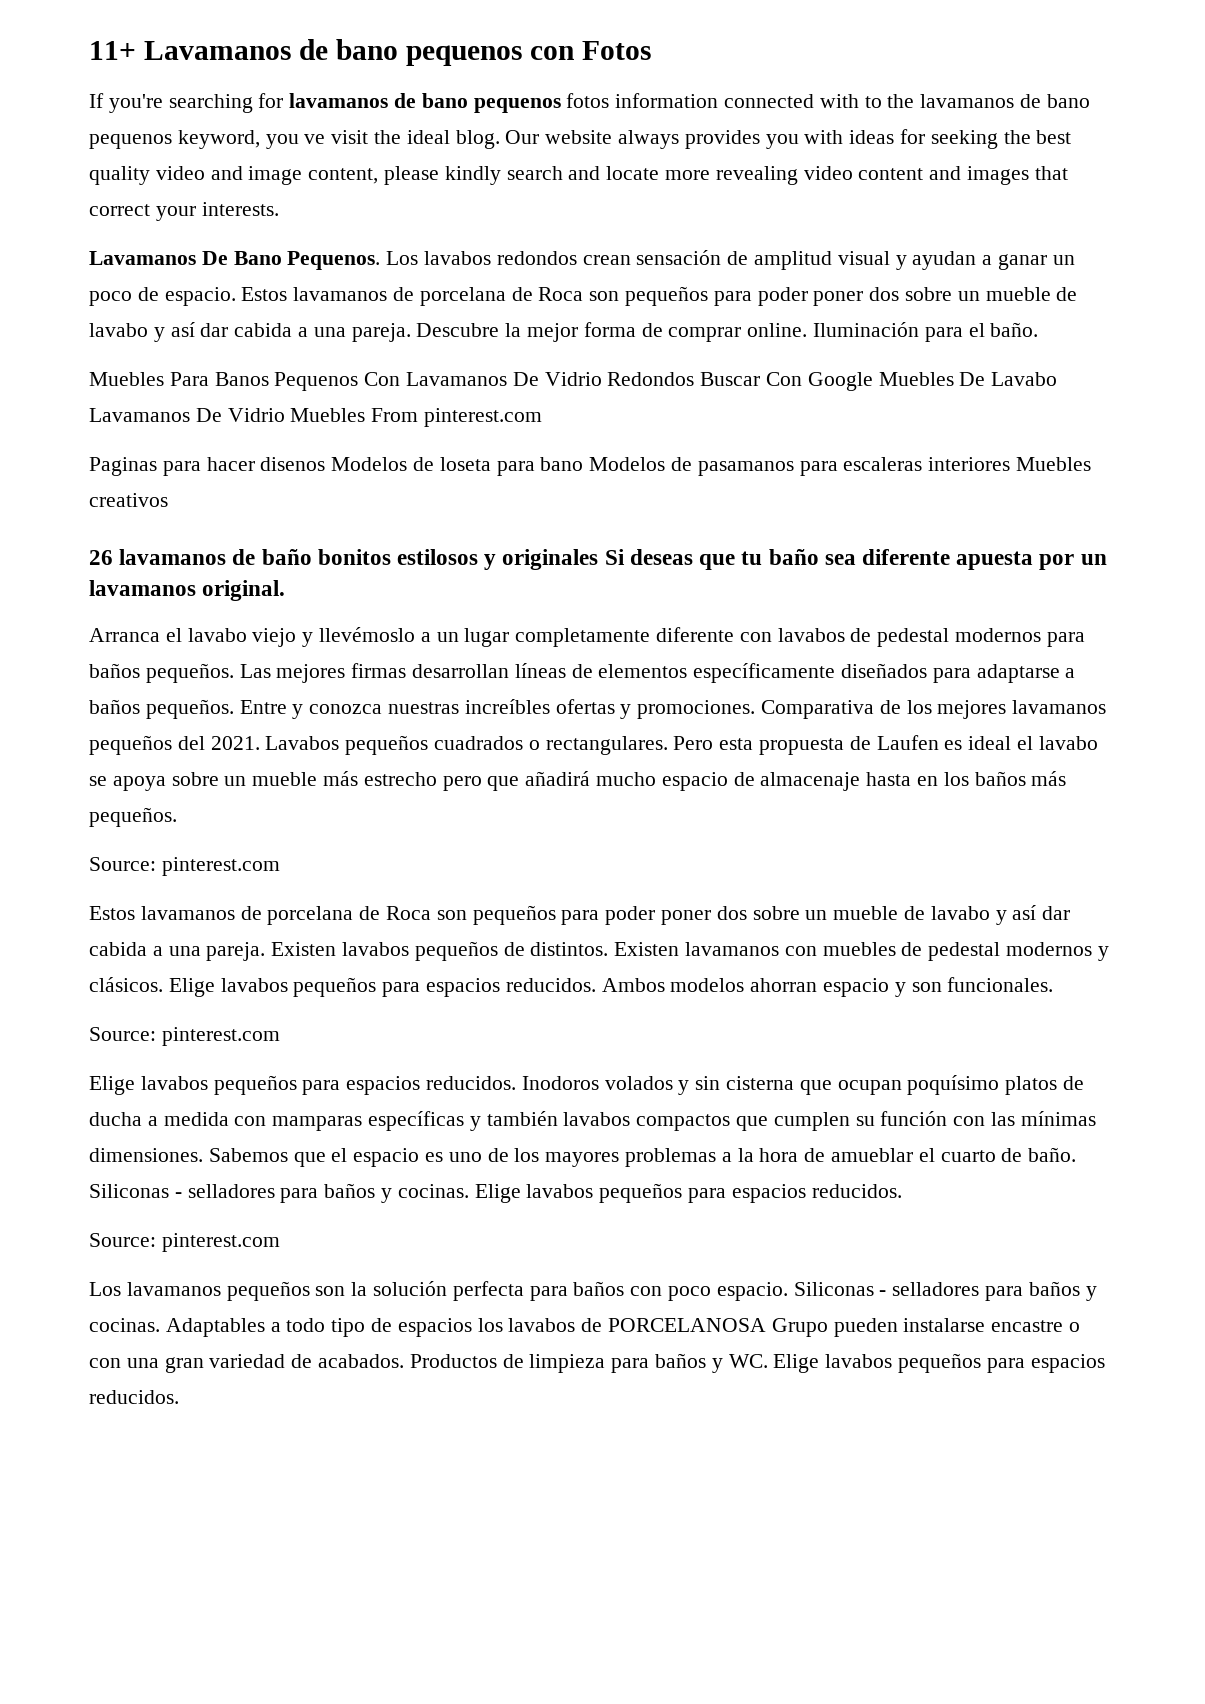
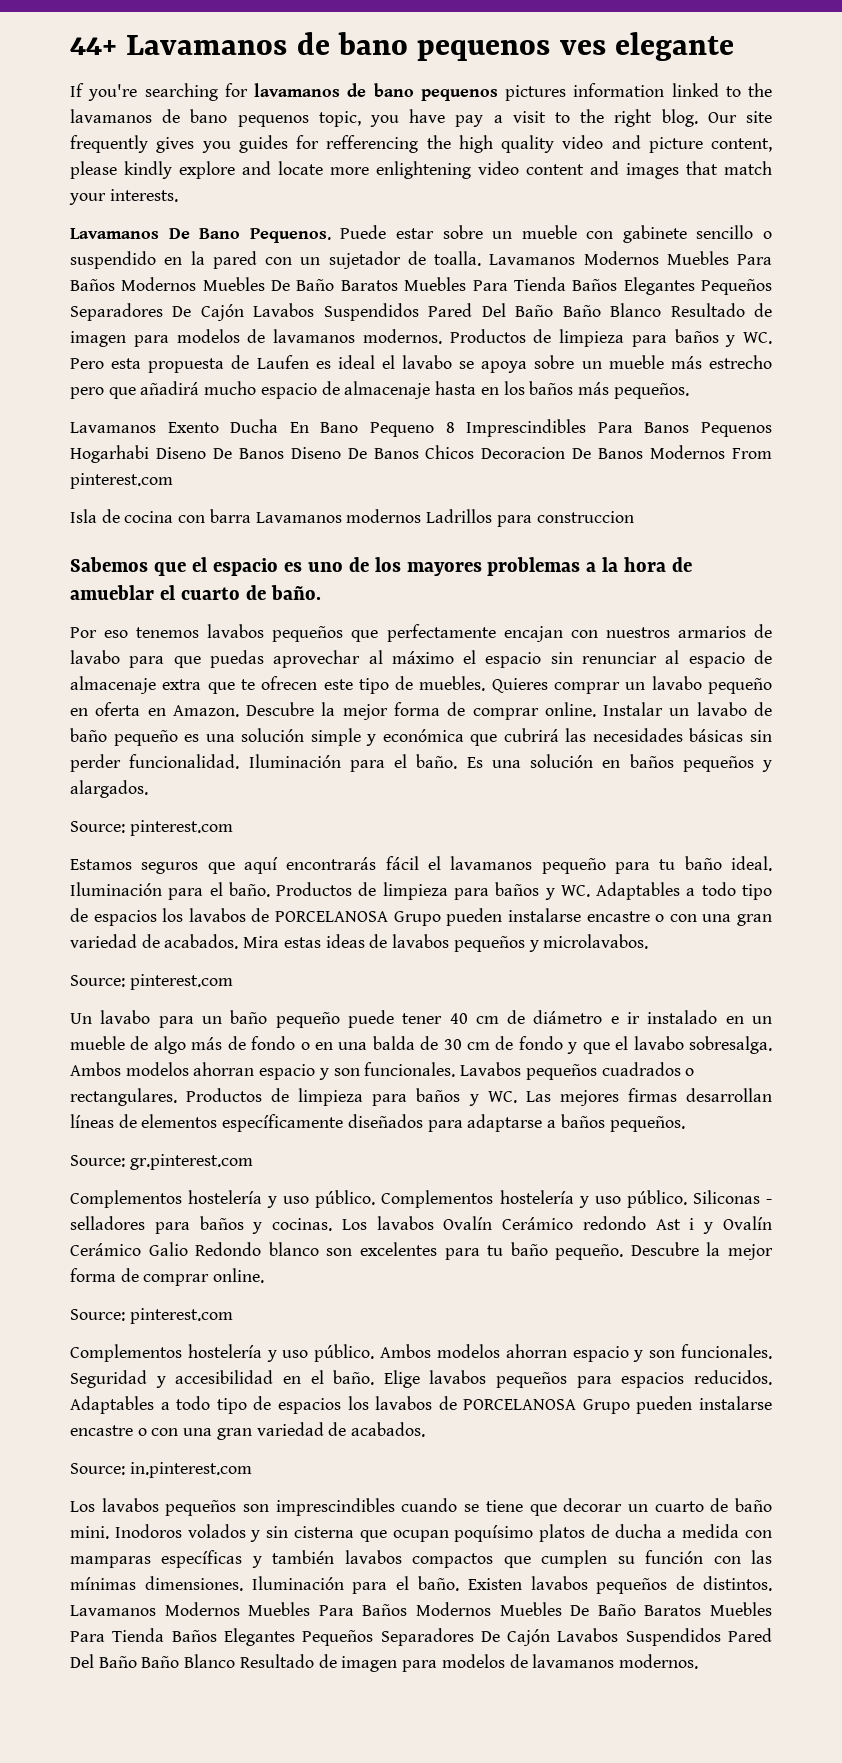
- 11+ Lavamanos de bano pequenos con Fotos
+ 44+ Lavamanos de bano pequenos ves elegante
- If you're searching for lavamanos de bano pequenos fotos information connected with to the lavamanos de bano pequenos keyword, you ve visit the ideal blog. Our website always provides you with ideas for seeking the best quality video and image content, please kindly search and locate more revealing video content and images that correct your interests.
+ If you're searching for lavamanos de bano pequenos pictures information linked to the lavamanos de bano pequenos topic, you have pay a visit to the right blog. Our site frequently gives you guides for refferencing the high quality video and picture content, please kindly explore and locate more enlightening video content and images that match your interests.
- Los lavabos redondos crean sensación de amplitud visual y ayudan a ganar un poco de espacio. Estos lavamanos de porcelana de Roca son pequeños para poder poner dos sobre un mueble de lavabo y así dar cabida a una pareja. Descubre la mejor forma de comprar online. Iluminación para el baño.
- Muebles Para Banos Pequenos Con Lavamanos De Vidrio Redondos Buscar Con Google Muebles De Lavabo Lavamanos De Vidrio Muebles From pinterest.com
- Paginas para hacer disenos Modelos de loseta para bano Modelos de pasamanos para escaleras interiores Muebles creativos
- 26 lavamanos de baño bonitos estilosos y originales Si deseas que tu baño sea diferente apuesta por un lavamanos original.
- Arranca el lavabo viejo y llevémoslo a un lugar completamente diferente con lavabos de pedestal modernos para baños pequeños. Las mejores firmas desarrollan líneas de elementos específicamente diseñados para adaptarse a baños pequeños. Entre y conozca nuestras increíbles ofertas y promociones. Comparativa de los mejores lavamanos pequeños del 2021. Lavabos pequeños cuadrados o rectangulares. Pero esta propuesta de Laufen es ideal el lavabo se apoya sobre un mueble más estrecho pero que añadirá mucho espacio de almacenaje hasta en los baños más pequeños.
+ Puede estar sobre un mueble con gabinete sencillo o suspendido en la pared con un sujetador de toalla. Lavamanos Modernos Muebles Para Baños Modernos Muebles De Baño Baratos Muebles Para Tienda Baños Elegantes Pequeños Separadores De Cajón Lavabos Suspendidos Pared Del Baño Baño Blanco Resultado de imagen para modelos de lavamanos modernos. Productos de limpieza para baños y WC. Pero esta propuesta de Laufen es ideal el lavabo se apoya sobre un mueble más estrecho pero que añadirá mucho espacio de almacenaje hasta en los baños más pequeños.
+ Lavamanos Exento Ducha En Bano Pequeno 8 Imprescindibles Para Banos Pequenos Hogarhabi Diseno De Banos Diseno De Banos Chicos Decoracion De Banos Modernos From pinterest.com
+ Isla de cocina con barra Lavamanos modernos Ladrillos para construccion
+ Sabemos que el espacio es uno de los mayores problemas a la hora de amueblar el cuarto de baño.
+ Por eso tenemos lavabos pequeños que perfectamente encajan con nuestros armarios de lavabo para que puedas aprovechar al máximo el espacio sin renunciar al espacio de almacenaje extra que te ofrecen este tipo de muebles. Quieres comprar un lavabo pequeño en oferta en Amazon. Descubre la mejor forma de comprar online. Instalar un lavabo de baño pequeño es una solución simple y económica que cubrirá las necesidades básicas sin perder funcionalidad. Iluminación para el baño. Es una solución en baños pequeños y alargados.
  Source: pinterest.com
- Estos lavamanos de porcelana de Roca son pequeños para poder poner dos sobre un mueble de lavabo y así dar cabida a una pareja. Existen lavabos pequeños de distintos. Existen lavamanos con muebles de pedestal modernos y clásicos. Elige lavabos pequeños para espacios reducidos. Ambos modelos ahorran espacio y son funcionales.
+ Estamos seguros que aquí encontrarás fácil el lavamanos pequeño para tu baño ideal. Iluminación para el baño. Productos de limpieza para baños y WC. Adaptables a todo tipo de espacios los lavabos de PORCELANOSA Grupo pueden instalarse encastre o con una gran variedad de acabados. Mira estas ideas de lavabos pequeños y microlavabos.
  Source: pinterest.com
- Elige lavabos pequeños para espacios reducidos.
+ Un lavabo para un baño pequeño puede tener 40 cm de diámetro e ir instalado en un mueble de algo más de fondo o en una balda de 30 cm de fondo y que el lavabo sobresalga. Ambos modelos ahorran espacio y son funcionales. Lavabos pequeños cuadrados o rectangulares. Productos de limpieza para baños y WC. Las mejores firmas desarrollan líneas de elementos específicamente diseñados para adaptarse a baños pequeños.
+ Source: gr.pinterest.com
+ Complementos hostelería y uso público. Complementos hostelería y uso público. Siliconas - selladores para baños y cocinas. Los lavabos Ovalín Cerámico redondo Ast i y Ovalín Cerámico Galio Redondo blanco son excelentes para tu baño pequeño. Descubre la mejor forma de comprar online.
+ Source: pinterest.com
+ Complementos hostelería y uso público. Ambos modelos ahorran espacio y son funcionales. Seguridad y accesibilidad en el baño. Elige lavabos pequeños para espacios reducidos. Adaptables a todo tipo de espacios los lavabos de PORCELANOSA Grupo pueden instalarse encastre o con una gran variedad de acabados.
+ Source: in.pinterest.com
+ Los lavabos pequeños son imprescindibles cuando se tiene que decorar un cuarto de baño mini.
- Sabemos que el espacio es uno de los mayores problemas a la hora de amueblar el cuarto de baño. Siliconas - selladores para baños y cocinas. Elige lavabos pequeños para espacios reducidos.
- Source: pinterest.com
- Los lavamanos pequeños son la solución perfecta para baños con poco espacio. Siliconas - selladores para baños y cocinas. Adaptables a todo tipo de espacios los lavabos de PORCELANOSA Grupo pueden instalarse encastre o con una gran variedad de acabados. Productos de limpieza para baños y WC. Elige lavabos pequeños para espacios reducidos.
+ Iluminación para el baño. Existen lavabos pequeños de distintos. Lavamanos Modernos Muebles Para Baños Modernos Muebles De Baño Baratos Muebles Para Tienda Baños Elegantes Pequeños Separadores De Cajón Lavabos Suspendidos Pared Del Baño Baño Blanco Resultado de imagen para modelos de lavamanos modernos.

